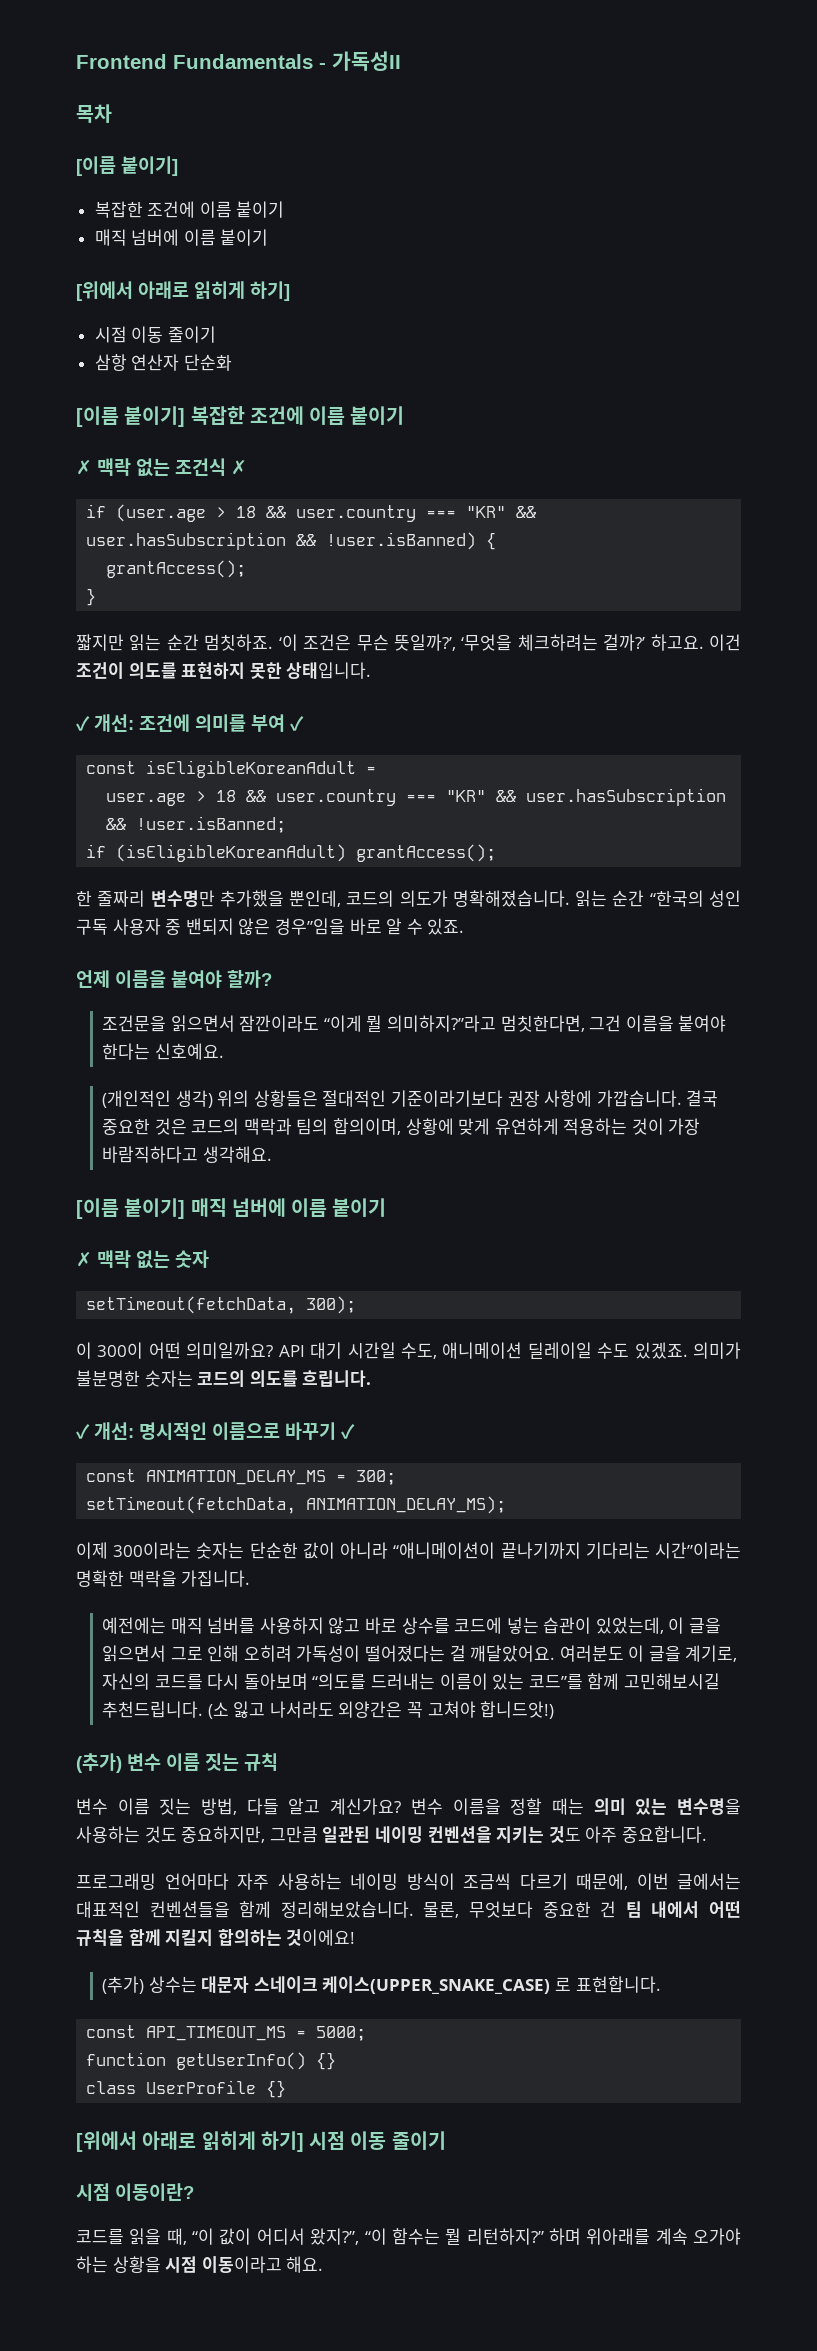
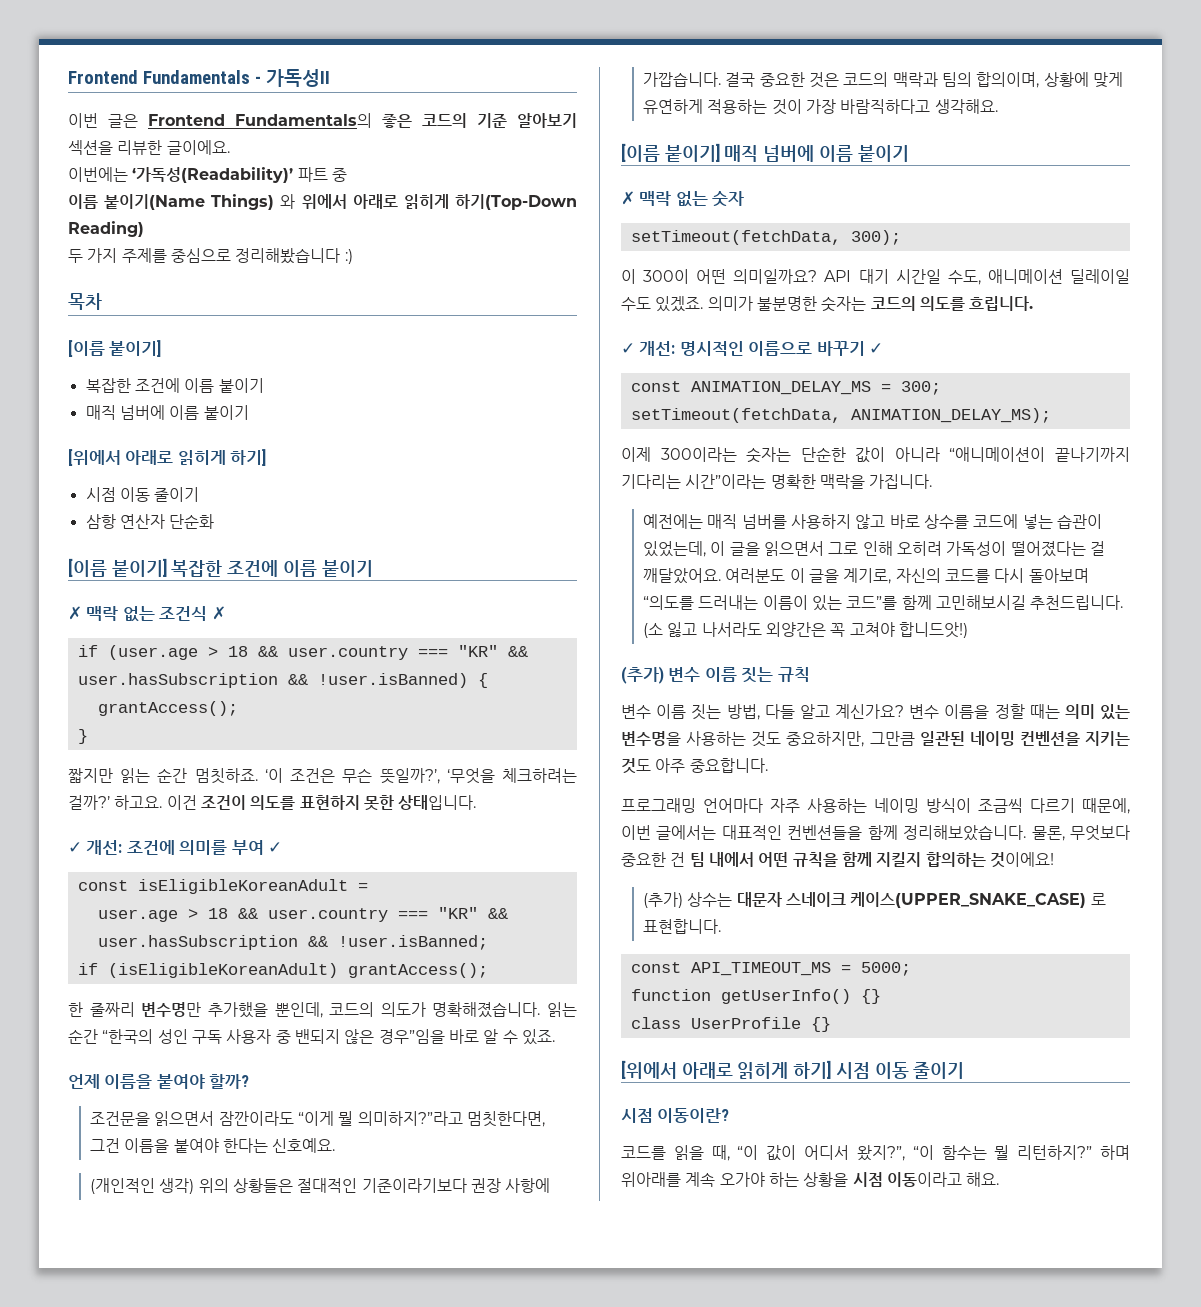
+ 이번 글은 Frontend Fundamentals의 좋은 코드의 기준 알아보기 섹션을 리뷰한 글이에요.
+ 이번에는 ‘가독성(Readability)’ 파트 중
+ 이름 붙이기(Name Things) 와 위에서 아래로 읽히게 하기(Top-Down Reading)
+ 두 가지 주제를 중심으로 정리해봤습니다 :)

